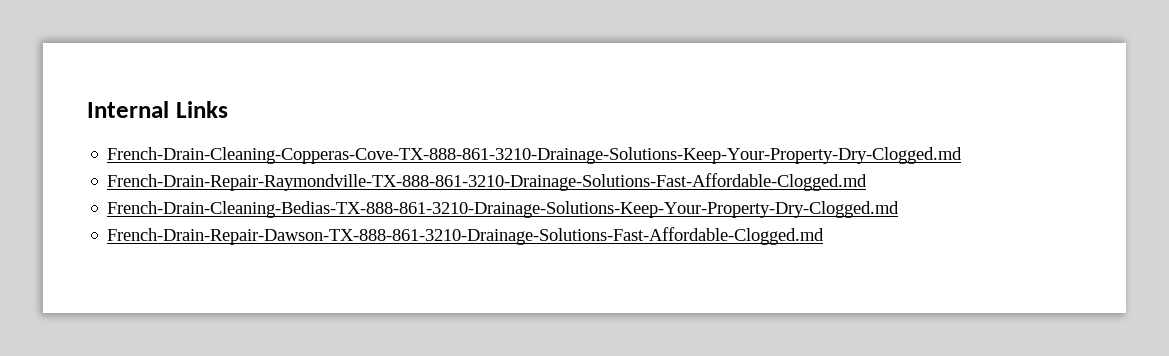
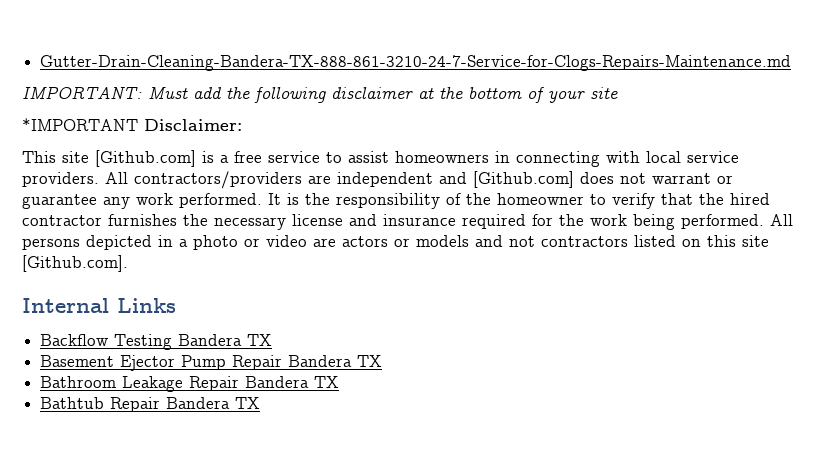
+ Gutter-Drain-Cleaning-Bandera-TX-888-861-3210-24-7-Service-for-Clogs-Repairs-Maintenance.md
+ IMPORTANT: Must add the following disclaimer at the bottom of your site
+ *IMPORTANT Disclaimer:
+ This site [Github.com] is a free service to assist homeowners in connecting with local service providers. All contractors/providers are independent and [Github.com] does not warrant or guarantee any work performed. It is the responsibility of the homeowner to verify that the hired contractor furnishes the necessary license and insurance required for the work being performed. All persons depicted in a photo or video are actors or models and not contractors listed on this site [Github.com].
  Internal Links
- French-Drain-Cleaning-Copperas-Cove-TX-888-861-3210-Drainage-Solutions-Keep-Your-Property-Dry-Clogged.md
- French-Drain-Repair-Raymondville-TX-888-861-3210-Drainage-Solutions-Fast-Affordable-Clogged.md
- French-Drain-Cleaning-Bedias-TX-888-861-3210-Drainage-Solutions-Keep-Your-Property-Dry-Clogged.md
- French-Drain-Repair-Dawson-TX-888-861-3210-Drainage-Solutions-Fast-Affordable-Clogged.md
+ Backflow Testing Bandera TX
+ Basement Ejector Pump Repair Bandera TX
+ Bathroom Leakage Repair Bandera TX
+ Bathtub Repair Bandera TX

